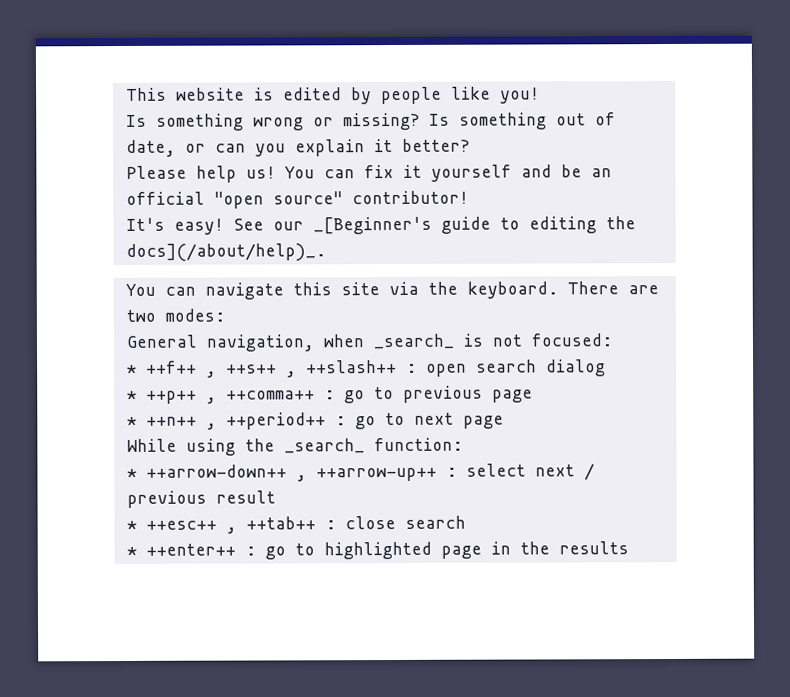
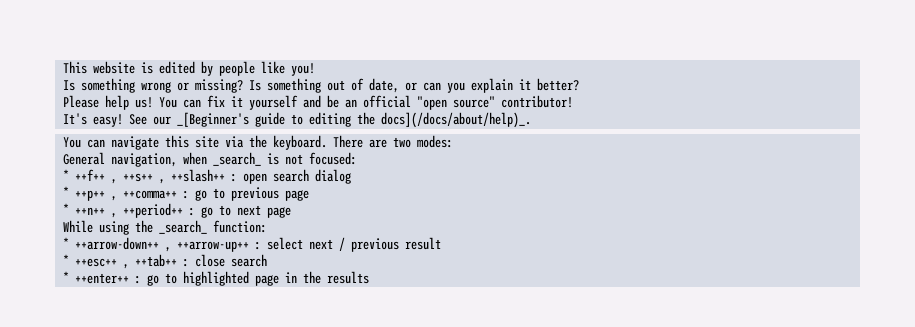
- See our _[Beginner's guide to editing the docs](/about/help)_.
+ See our _[Beginner's guide to editing the docs](/docs/about/help)_.

